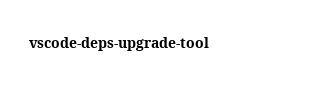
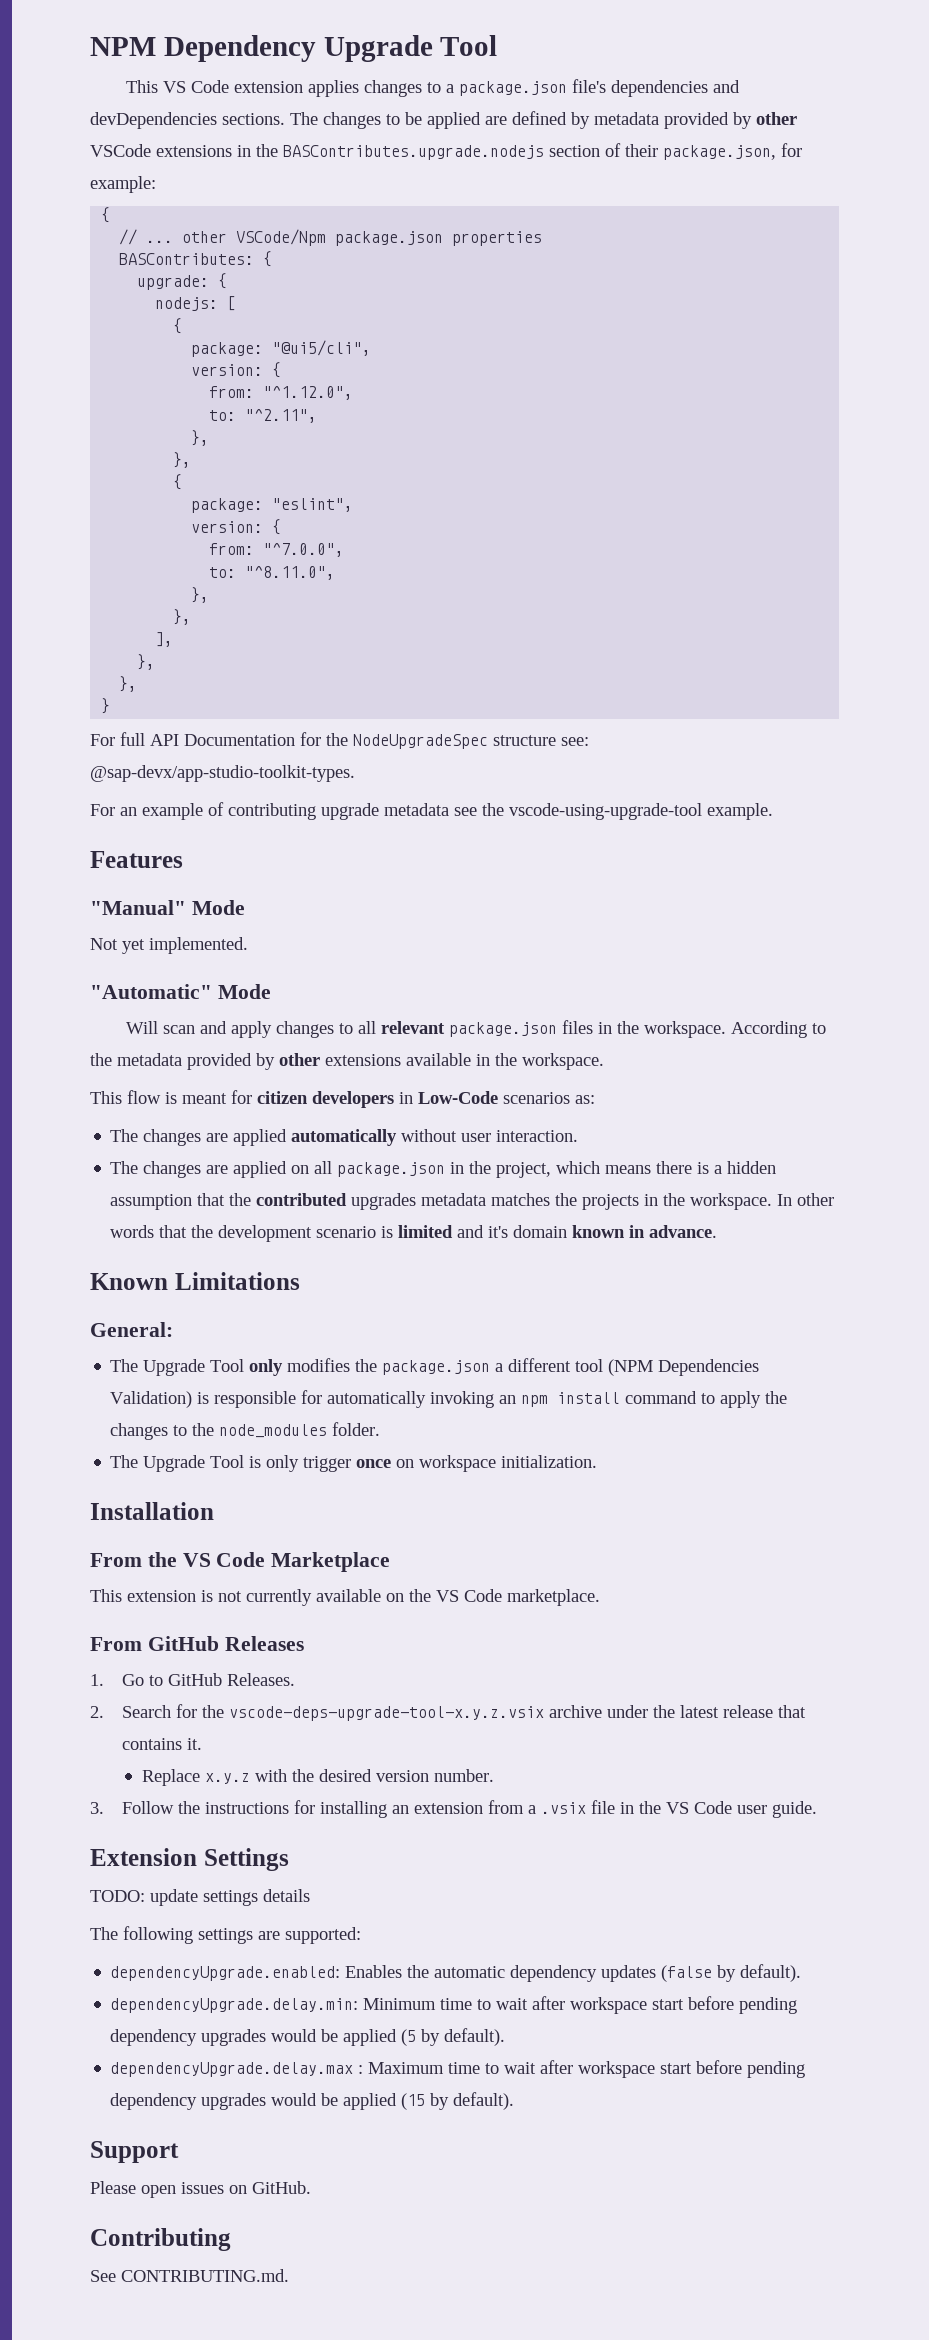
- vscode-deps-upgrade-tool
+ NPM Dependency Upgrade Tool
+ This VS Code extension applies changes to a package.json file's dependencies and devDependencies sections. The changes to be applied are defined by metadata provided by other VSCode extensions in the BASContributes.upgrade.nodejs section of their package.json, for example:
+ {
+ // ... other VSCode/Npm package.json properties
+ BASContributes: {
+ upgrade: {
+ nodejs: [
+ {
+ package: "@ui5/cli",
+ version: {
+ from: "^1.12.0",
+ to: "^2.11",
+ },
+ },
+ {
+ package: "eslint",
+ version: {
+ from: "^7.0.0",
+ to: "^8.11.0",
+ },
+ },
+ ],
+ },
+ },
+ }
+ For full API Documentation for the NodeUpgradeSpec structure see: @sap-devx/app-studio-toolkit-types.
+ For an example of contributing upgrade metadata see the vscode-using-upgrade-tool example.
+ Features
+ "Manual" Mode
+ Not yet implemented.
+ "Automatic" Mode
+ Will scan and apply changes to all relevant package.json files in the workspace. According to the metadata provided by other extensions available in the workspace.
+ This flow is meant for citizen developers in Low-Code scenarios as:
+ The changes are applied automatically without user interaction.
+ The changes are applied on all package.json in the project, which means there is a hidden assumption that the contributed upgrades metadata matches the projects in the workspace. In other words that the development scenario is limited and it's domain known in advance.
+ Known Limitations
+ General:
+ The Upgrade Tool only modifies the package.json a different tool (NPM Dependencies Validation) is responsible for automatically invoking an npm install command to apply the changes to the node_modules folder.
+ The Upgrade Tool is only trigger once on workspace initialization.
+ Installation
+ From the VS Code Marketplace
+ This extension is not currently available on the VS Code marketplace.
+ From GitHub Releases
+ 1. Go to GitHub Releases.
+ 2. Search for the vscode-deps-upgrade-tool-x.y.z.vsix archive under the latest release that contains it.
+ Replace x.y.z with the desired version number.
+ 3. Follow the instructions for installing an extension from a .vsix file in the VS Code user guide.
+ Extension Settings
+ TODO: update settings details
+ The following settings are supported:
+ dependencyUpgrade.enabled: Enables the automatic dependency updates (false by default).
+ dependencyUpgrade.delay.min: Minimum time to wait after workspace start before pending dependency upgrades would be applied (5 by default).
+ dependencyUpgrade.delay.max : Maximum time to wait after workspace start before pending dependency upgrades would be applied (15 by default).
+ Support
+ Please open issues on GitHub.
+ Contributing
+ See CONTRIBUTING.md.

